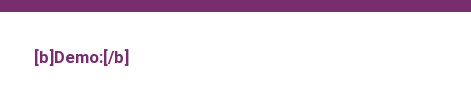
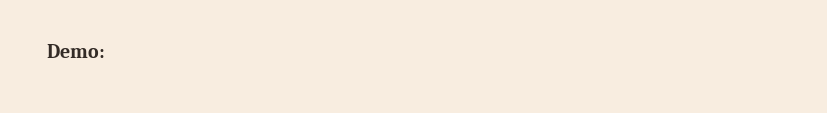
- [b]Demo:[/b]
+ Demo:

